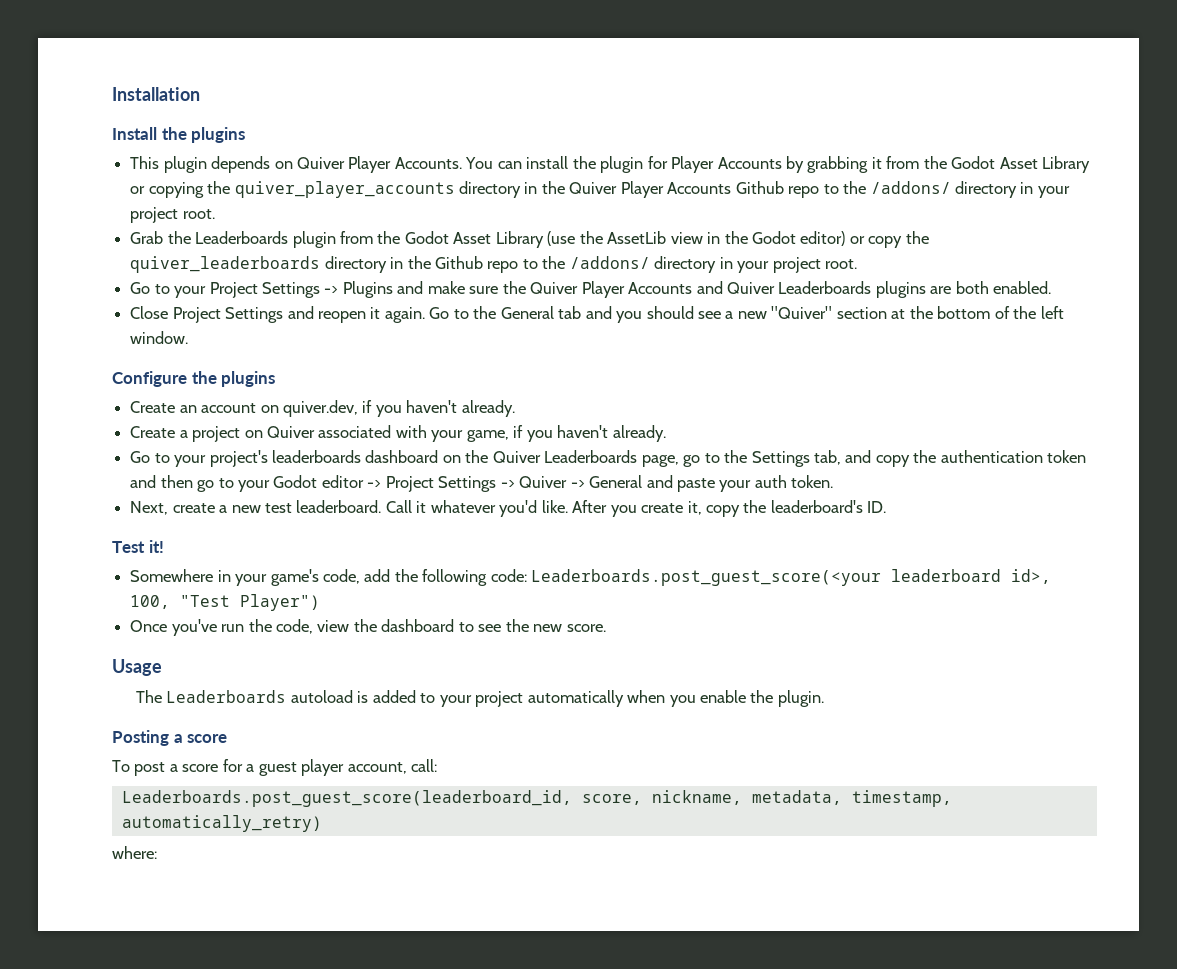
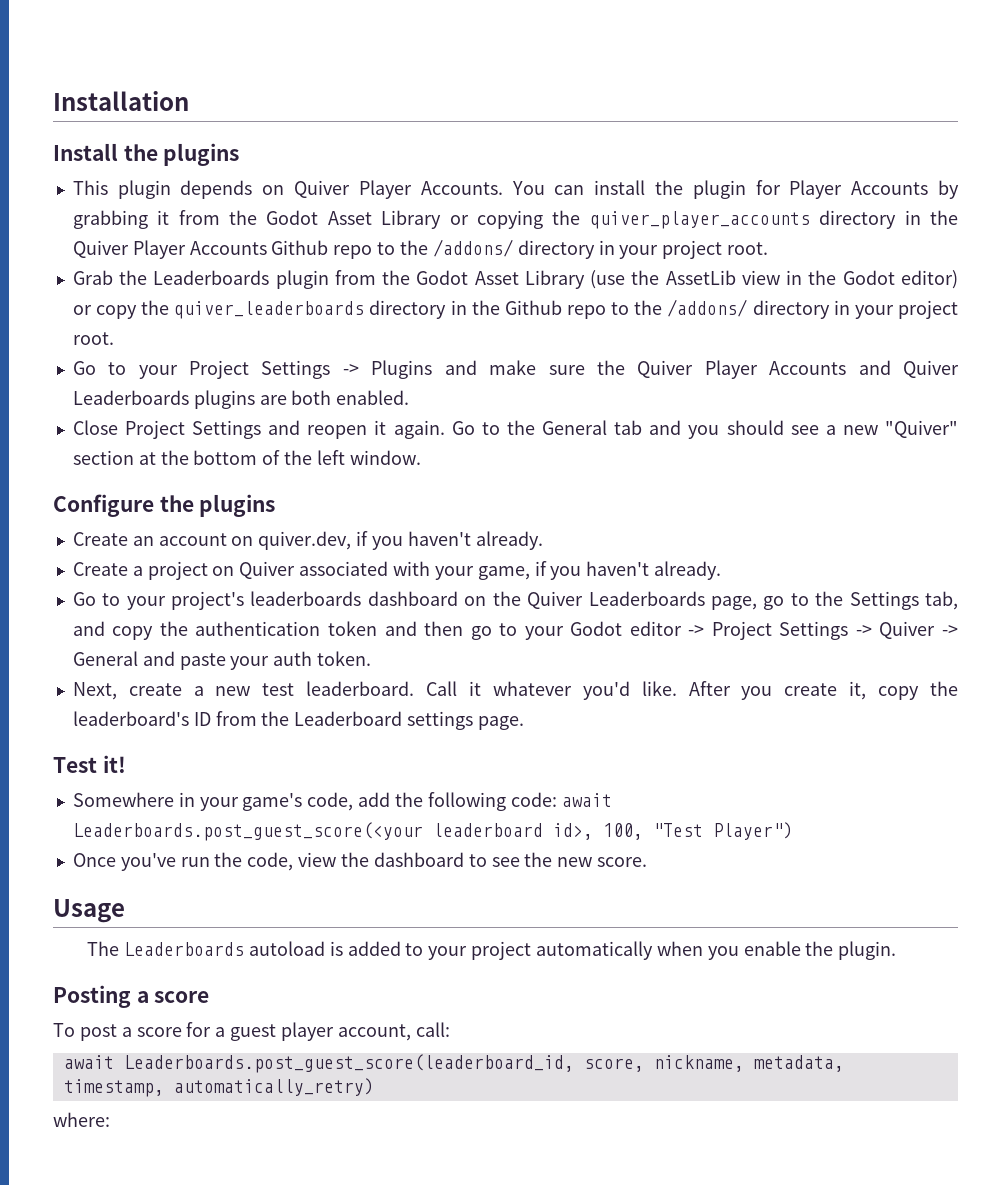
- After you create it, copy the leaderboard's ID.
+ After you create it, copy the leaderboard's ID from the Leaderboard settings page.
- Somewhere in your game's code, add the following code: Leaderboards.post_guest_score(<your leaderboard id>, 100, "Test Player")
+ Somewhere in your game's code, add the following code: await Leaderboards.post_guest_score(<your leaderboard id>, 100, "Test Player")
- Leaderboards.post_guest_score(leaderboard_id, score, nickname, metadata, timestamp, automatically_retry)
+ await Leaderboards.post_guest_score(leaderboard_id, score, nickname, metadata, timestamp, automatically_retry)

